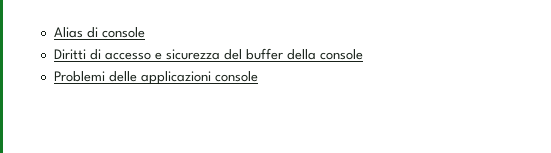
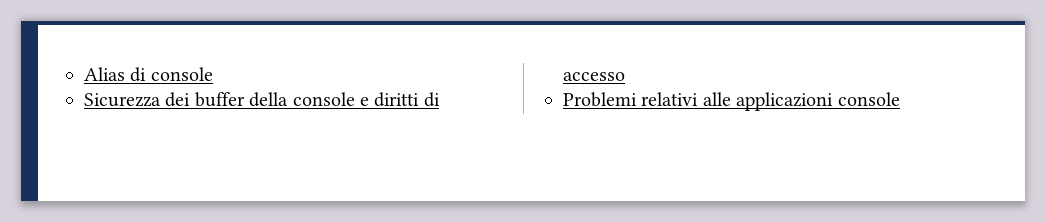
- Diritti di accesso e sicurezza del buffer della console
+ Sicurezza dei buffer della console e diritti di accesso
- Problemi delle applicazioni console
+ Problemi relativi alle applicazioni console

